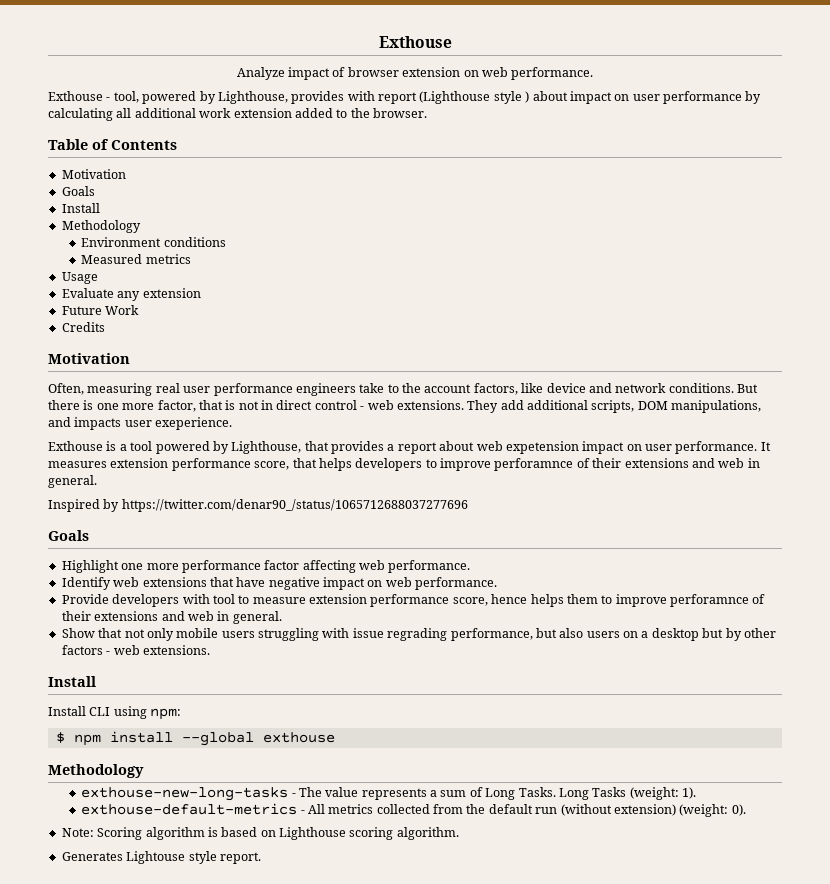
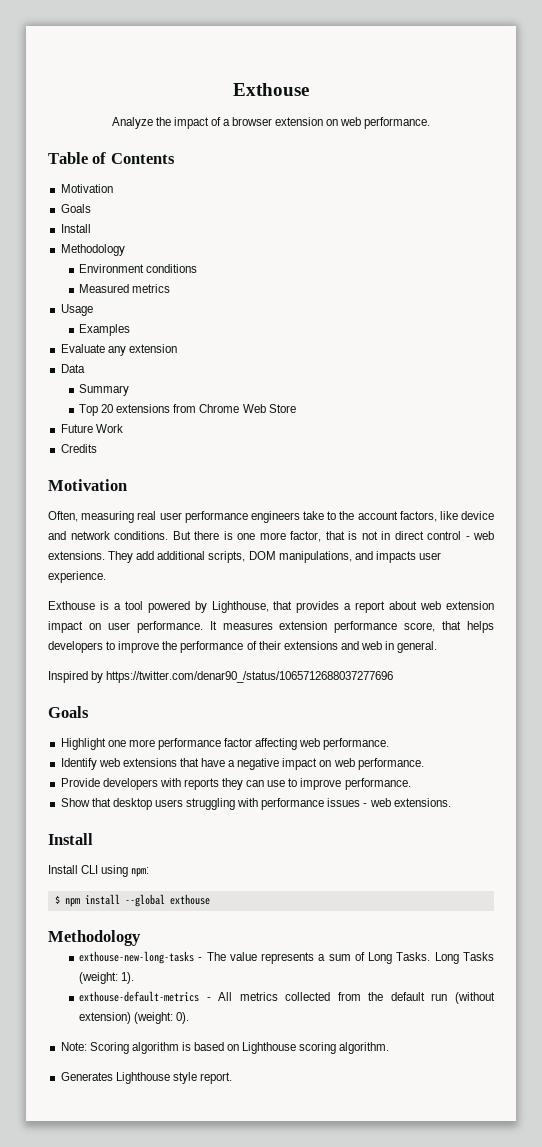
- Analyze impact of browser extension on web performance.
+ Analyze the impact of a browser extension on web performance.
- Exthouse - tool, powered by Lighthouse, provides with report (Lighthouse style ) about impact on user performance by calculating all additional work extension added to the browser.
+ Examples
+ Data
+ Summary
+ Top 20 extensions from Chrome Web Store
- They add additional scripts, DOM manipulations, and impacts user exeperience.
+ They add additional scripts, DOM manipulations, and impacts user experience.
- Exthouse is a tool powered by Lighthouse, that provides a report about web expetension impact on user performance.
+ Exthouse is a tool powered by Lighthouse, that provides a report about web extension impact on user performance.
- It measures extension performance score, that helps developers to improve perforamnce of their extensions and web in general.
+ It measures extension performance score, that helps developers to improve the performance of their extensions and web in general.
- Identify web extensions that have negative impact on web performance.
+ Identify web extensions that have a negative impact on web performance.
- Provide developers with tool to measure extension performance score, hence helps them to improve perforamnce of their extensions and web in general.
- Show that not only mobile users struggling with issue regrading performance, but also users on a desktop but by other factors - web extensions.
+ Provide developers with reports they can use to improve performance.
+ Show that desktop users struggling with performance issues - web extensions.
- Generates Lightouse style report.
+ Generates Lighthouse style report.

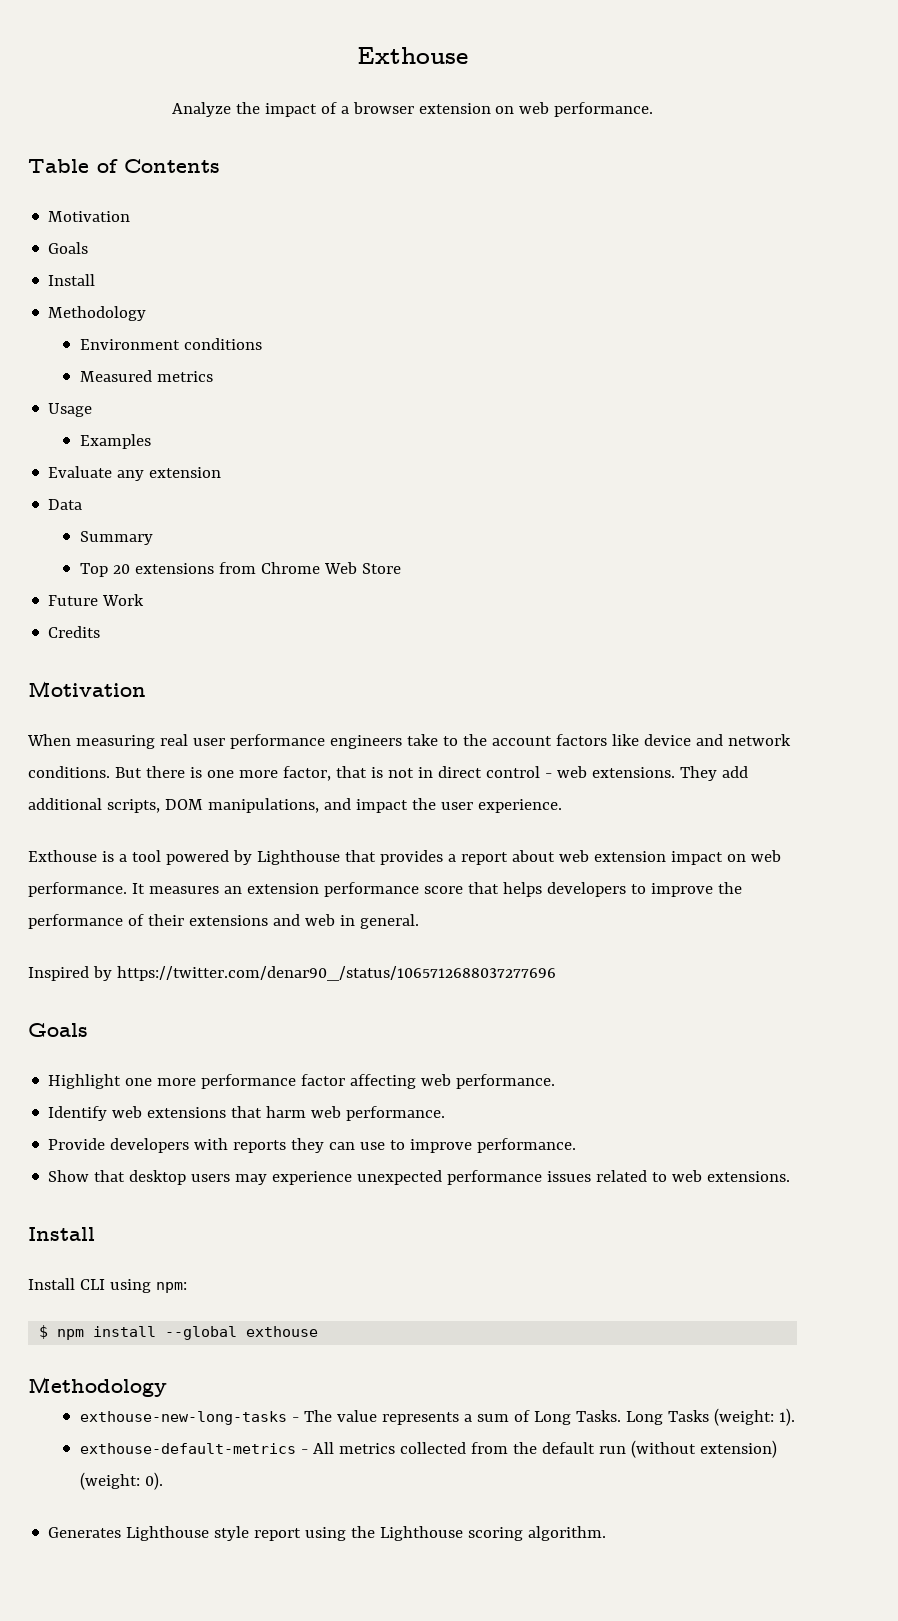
- Often, measuring real user performance engineers take to the account factors, like device and network conditions.
+ When measuring real user performance engineers take to the account factors like device and network conditions.
- They add additional scripts, DOM manipulations, and impacts user experience.
+ They add additional scripts, DOM manipulations, and impact the user experience.
- Exthouse is a tool powered by Lighthouse, that provides a report about web extension impact on user performance.
+ Exthouse is a tool powered by Lighthouse that provides a report about web extension impact on web performance.
- It measures extension performance score, that helps developers to improve the performance of their extensions and web in general.
+ It measures an extension performance score that helps developers to improve the performance of their extensions and web in general.
- Identify web extensions that have a negative impact on web performance.
+ Identify web extensions that harm web performance.
- Show that desktop users struggling with performance issues - web extensions.
+ Show that desktop users may experience unexpected performance issues related to web extensions.
- Note: Scoring algorithm is based on Lighthouse scoring algorithm.
+ Generates Lighthouse style report using the Lighthouse scoring algorithm.
- Generates Lighthouse style report.

